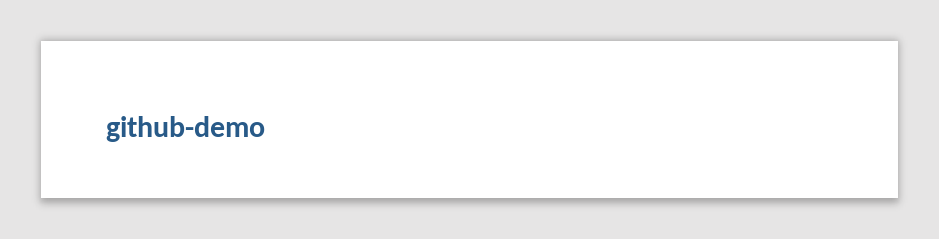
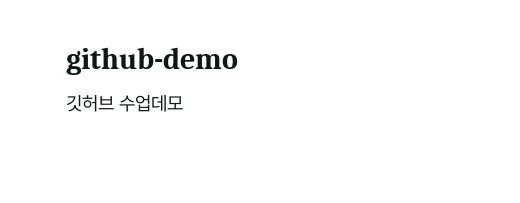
+ 깃허브 수업데모

